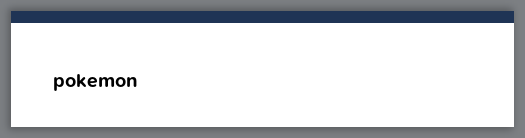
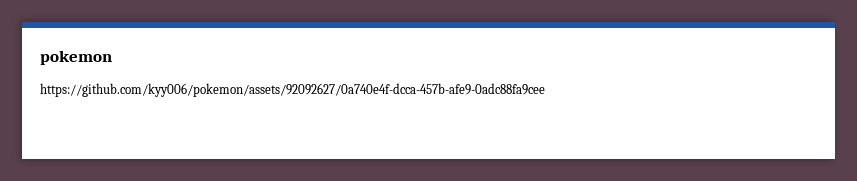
+ https://github.com/kyy006/pokemon/assets/92092627/0a740e4f-dcca-457b-afe9-0adc88fa9cee

